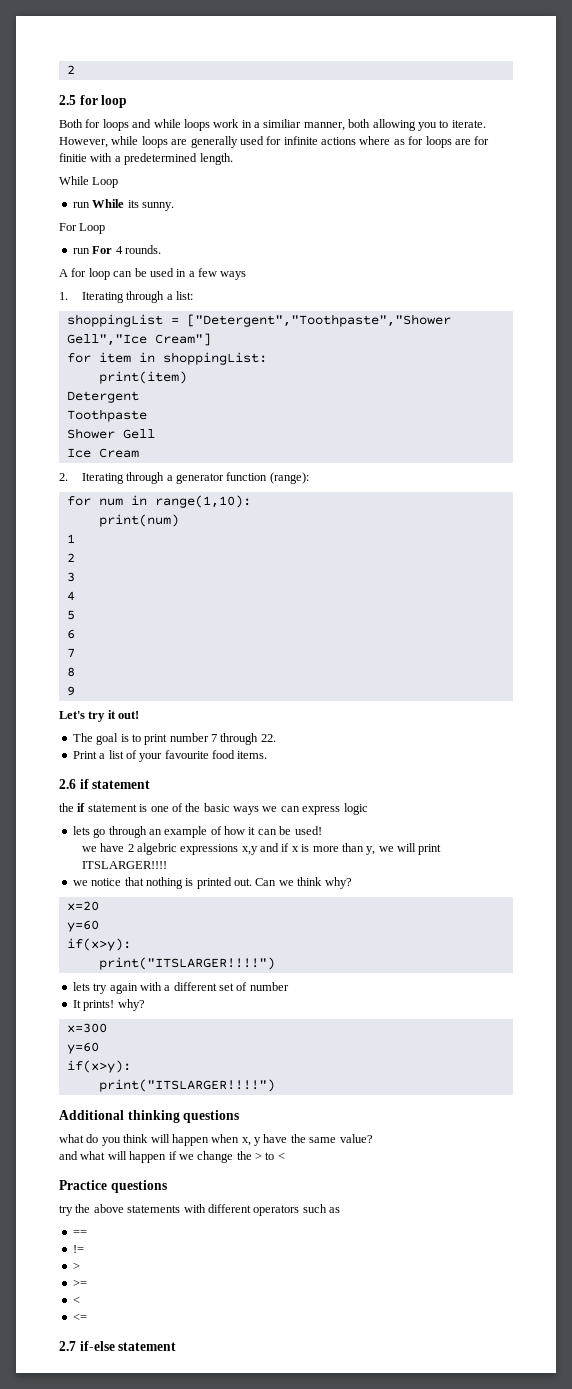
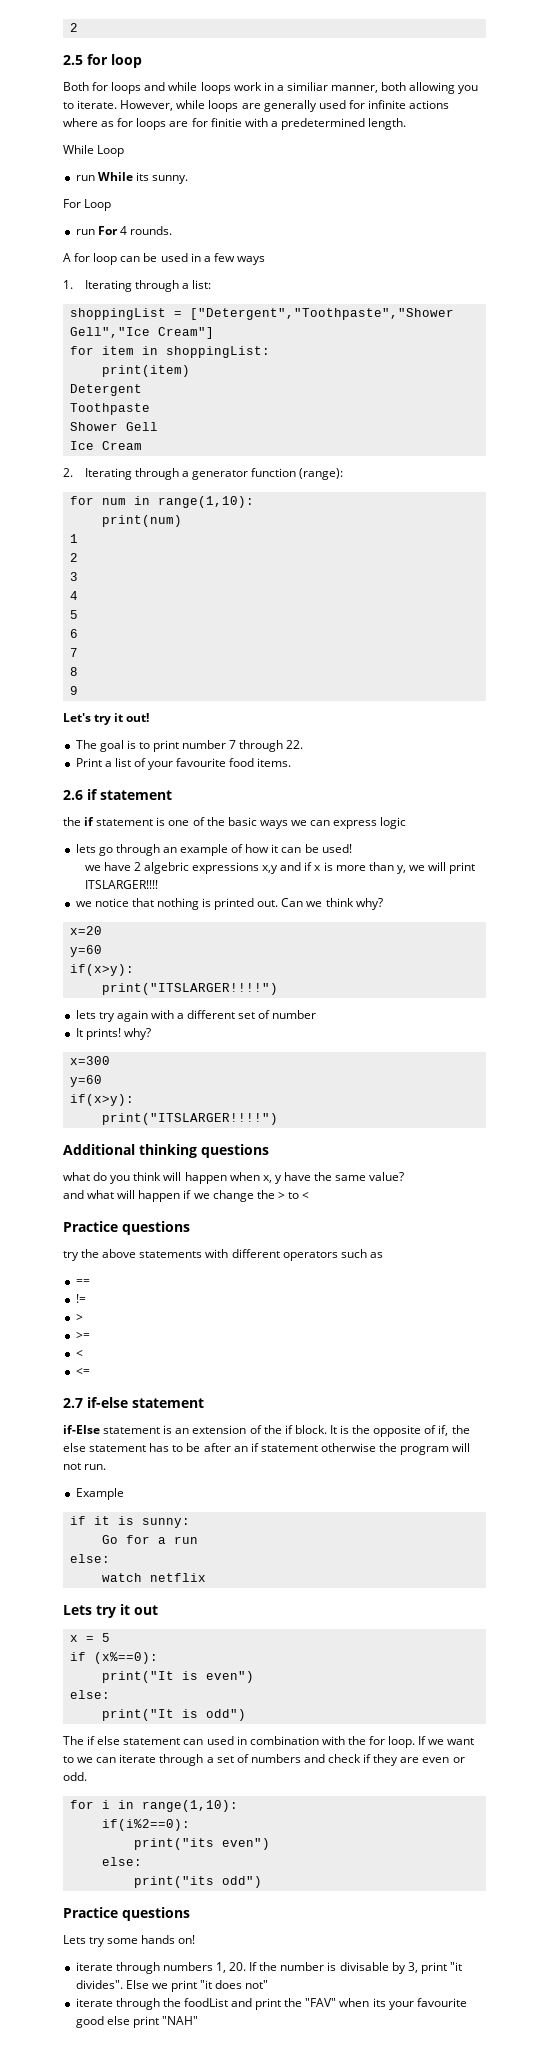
+ if-Else statement is an extension of the if block. It is the opposite of if, the else statement has to be after an if statement otherwise the program will not run.
+ Example
+ if it is sunny:
+ Go for a run
+ else:
+ watch netflix
+ Lets try it out
+ x = 5
+ if (x%==0):
+ print("It is even")
+ else:
+ print("It is odd")
+ The if else statement can used in combination with the for loop. If we want to we can iterate through a set of numbers and check if they are even or odd.
+ for i in range(1,10):
+ if(i%2==0):
+ print("its even")
+ else:
+ print("its odd")
+ Practice questions
+ Lets try some hands on!
+ iterate through numbers 1, 20. If the number is divisable by 3, print "it divides". Else we print "it does not"
+ iterate through the foodList and print the "FAV" when its your favourite good else print "NAH"

